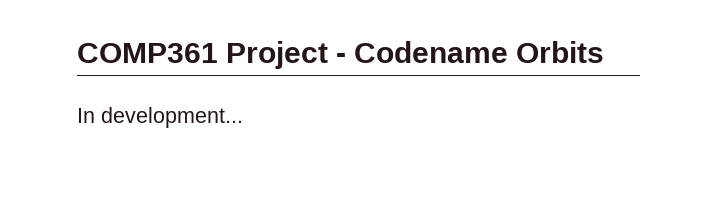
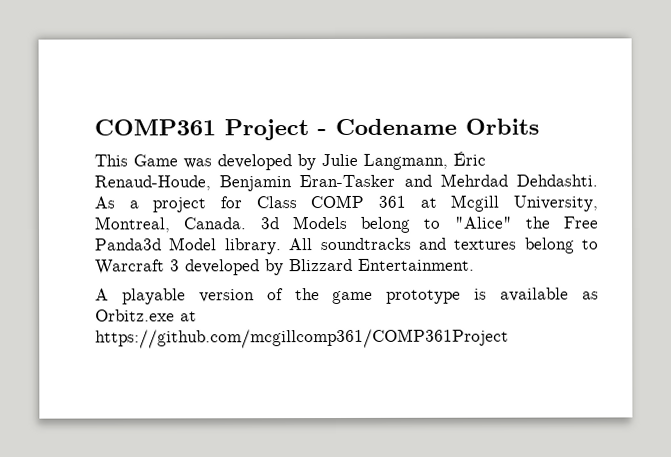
- In development...
+ This Game was developed by Julie Langmann, Éric Renaud-Houde, Benjamin Eran-Tasker and Mehrdad Dehdashti. As a project for Class COMP 361 at Mcgill University, Montreal, Canada. 3d Models belong to "Alice" the Free Panda3d Model library. All soundtracks and textures belong to Warcraft 3 developed by Blizzard Entertainment.
+ A playable version of the game prototype is available as Orbitz.exe at https://github.com/mcgillcomp361/COMP361Project

